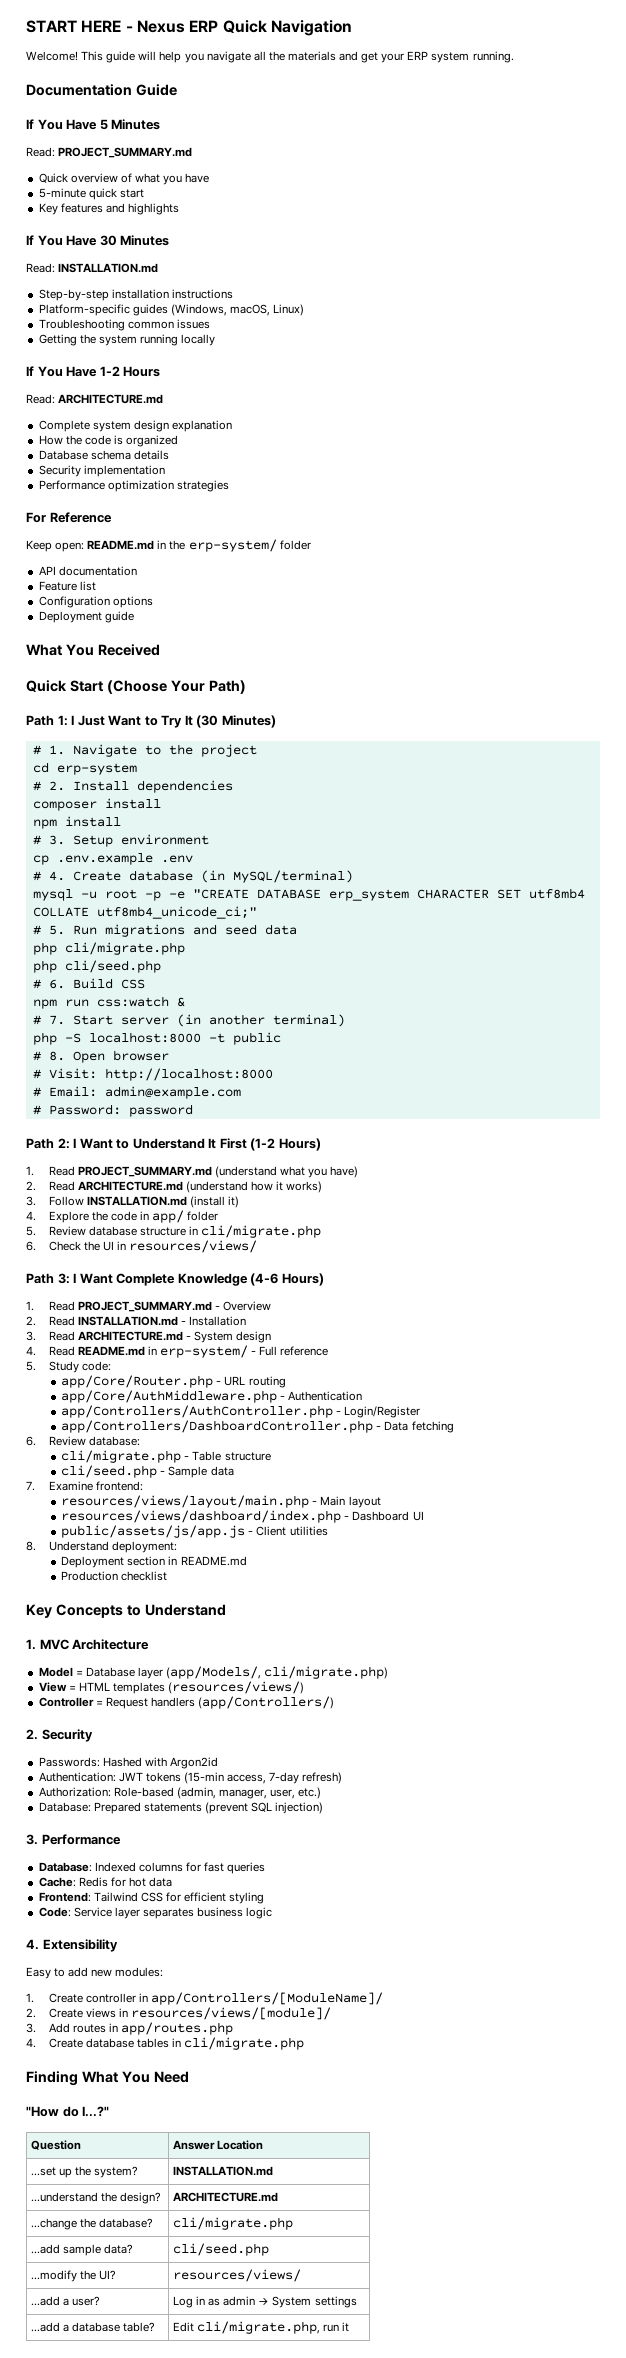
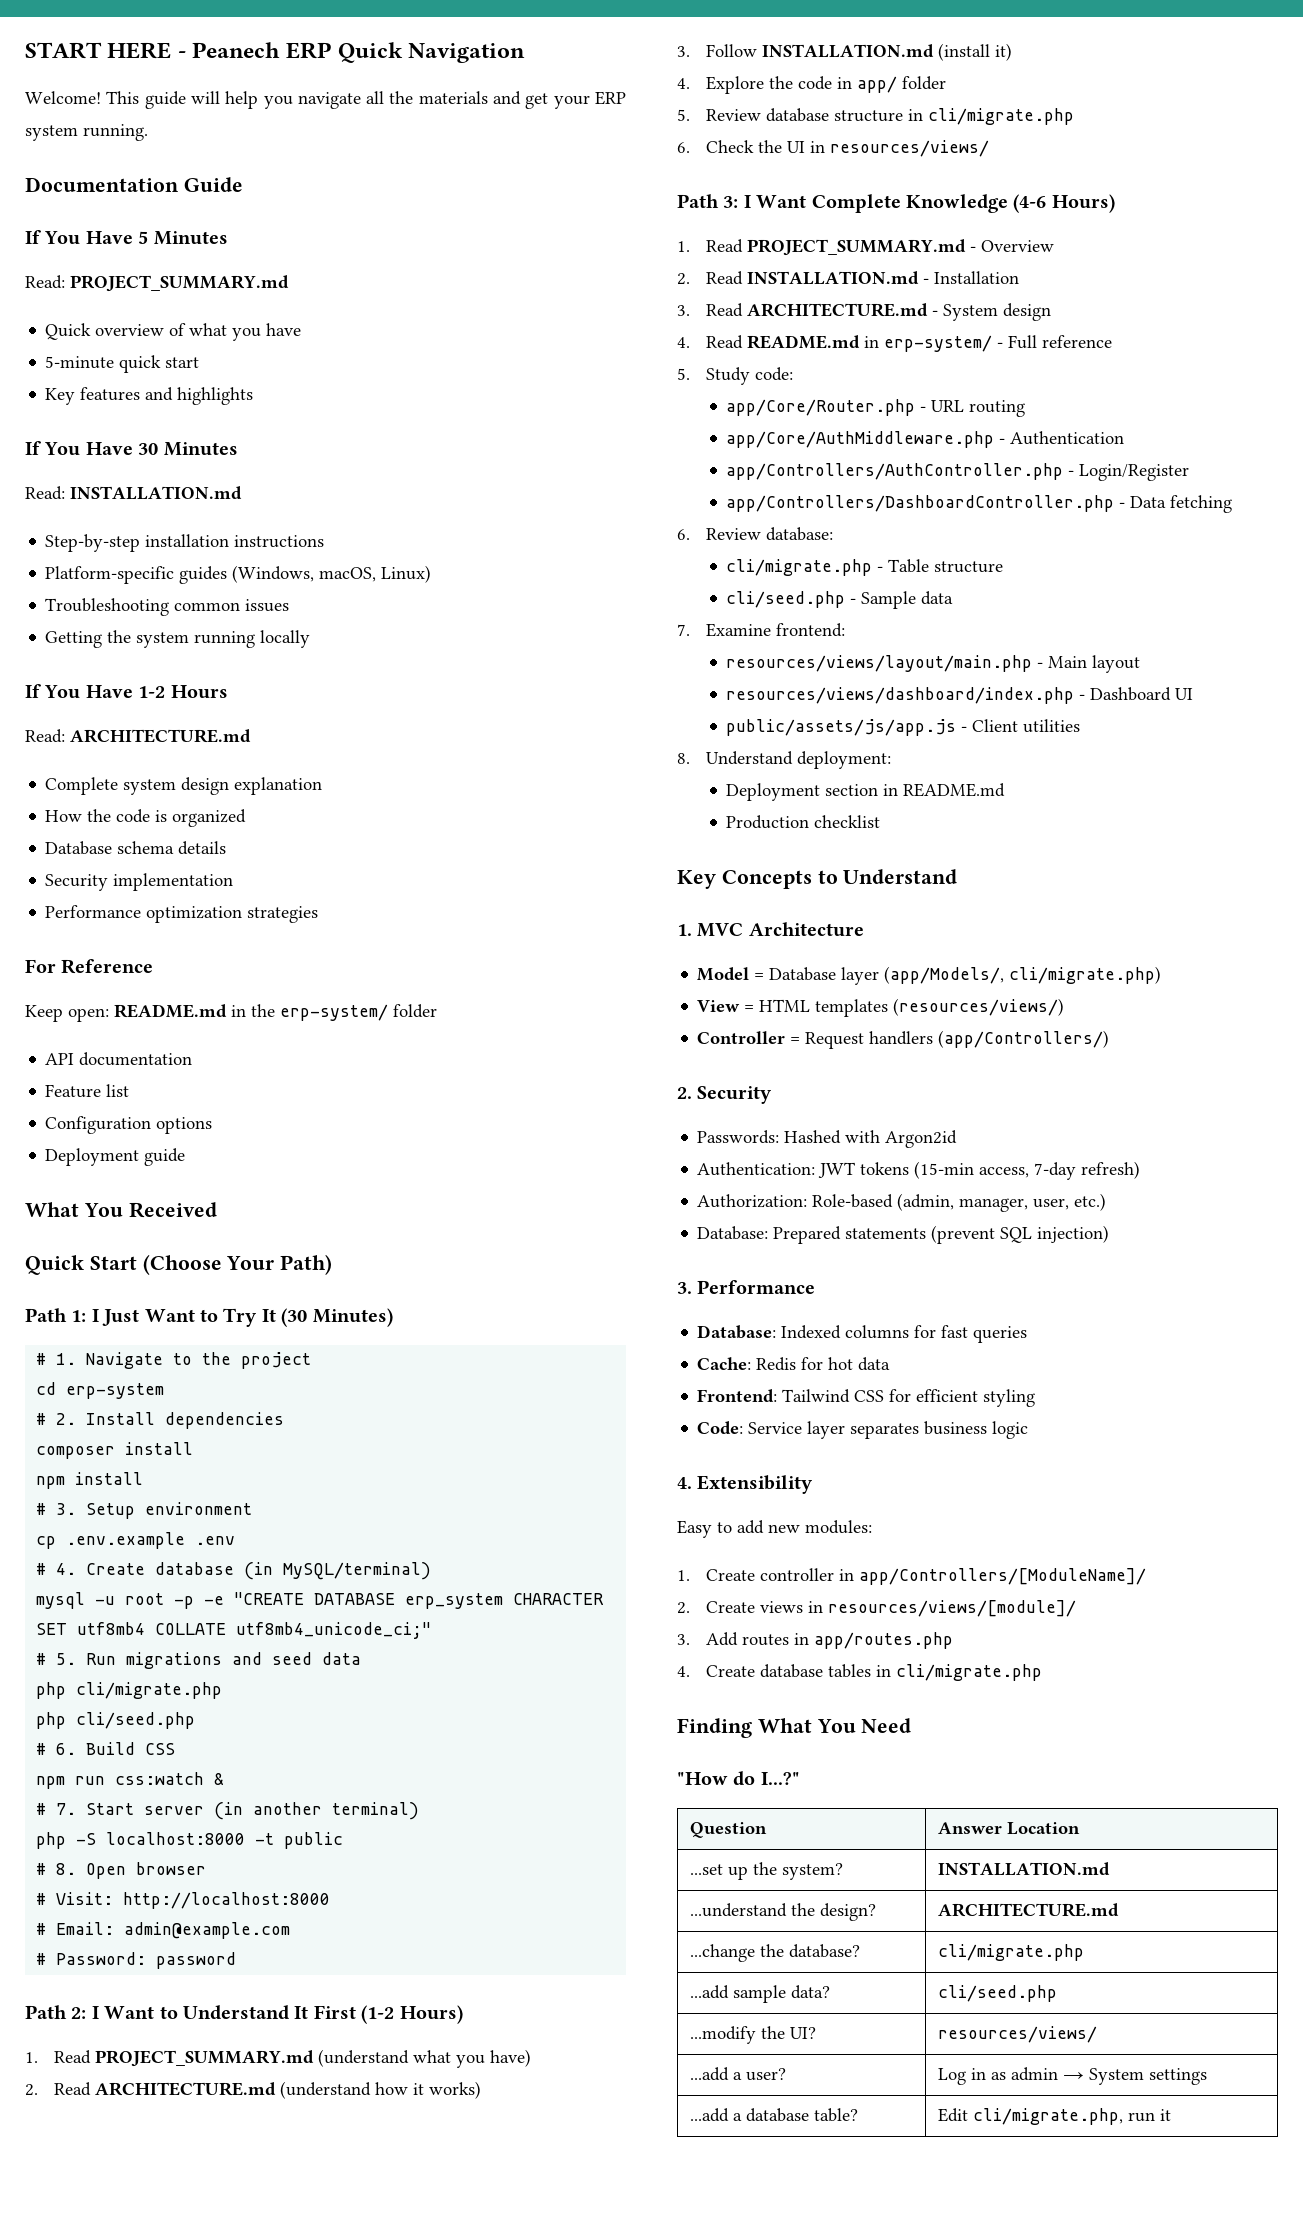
- START HERE - Nexus ERP Quick Navigation
+ START HERE - Peanech ERP Quick Navigation

